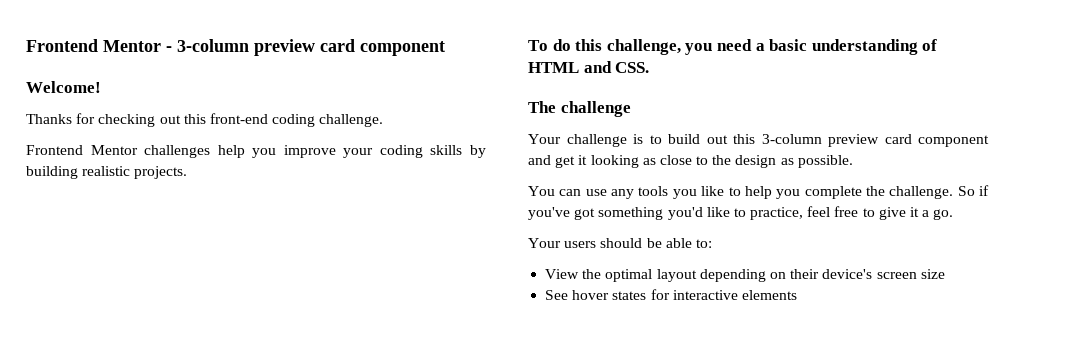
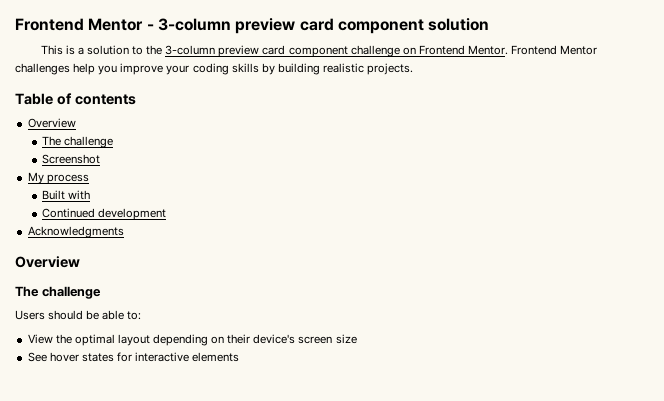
- Frontend Mentor - 3-column preview card component
- Welcome!
- Thanks for checking out this front-end coding challenge.
- Frontend Mentor challenges help you improve your coding skills by building realistic projects.
+ Frontend Mentor - 3-column preview card component solution
+ This is a solution to the 3-column preview card component challenge on Frontend Mentor. Frontend Mentor challenges help you improve your coding skills by building realistic projects.
- To do this challenge, you need a basic understanding of HTML and CSS.
+ Table of contents
+ Overview
  The challenge
- Your challenge is to build out this 3-column preview card component and get it looking as close to the design as possible.
- You can use any tools you like to help you complete the challenge. So if you've got something you'd like to practice, feel free to give it a go.
- Your users should be able to:
+ Screenshot
+ My process
+ Built with
+ Continued development
+ Acknowledgments
+ Overview
+ The challenge
+ Users should be able to:

